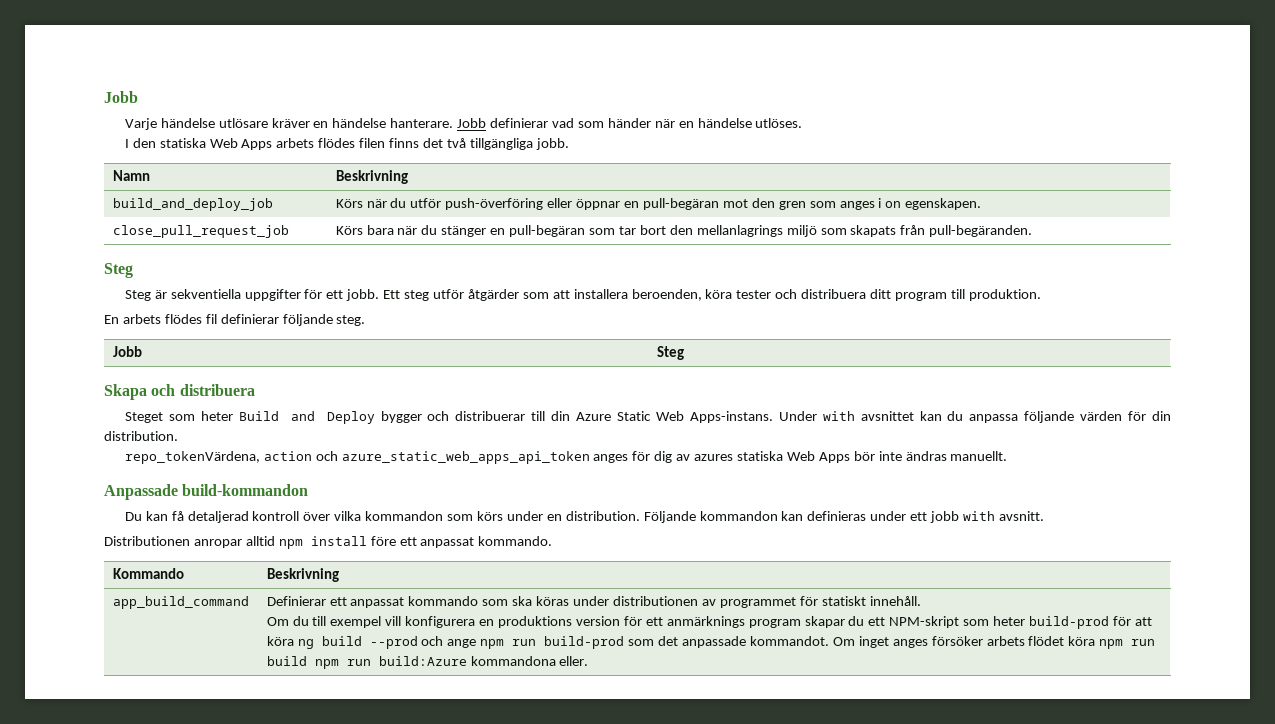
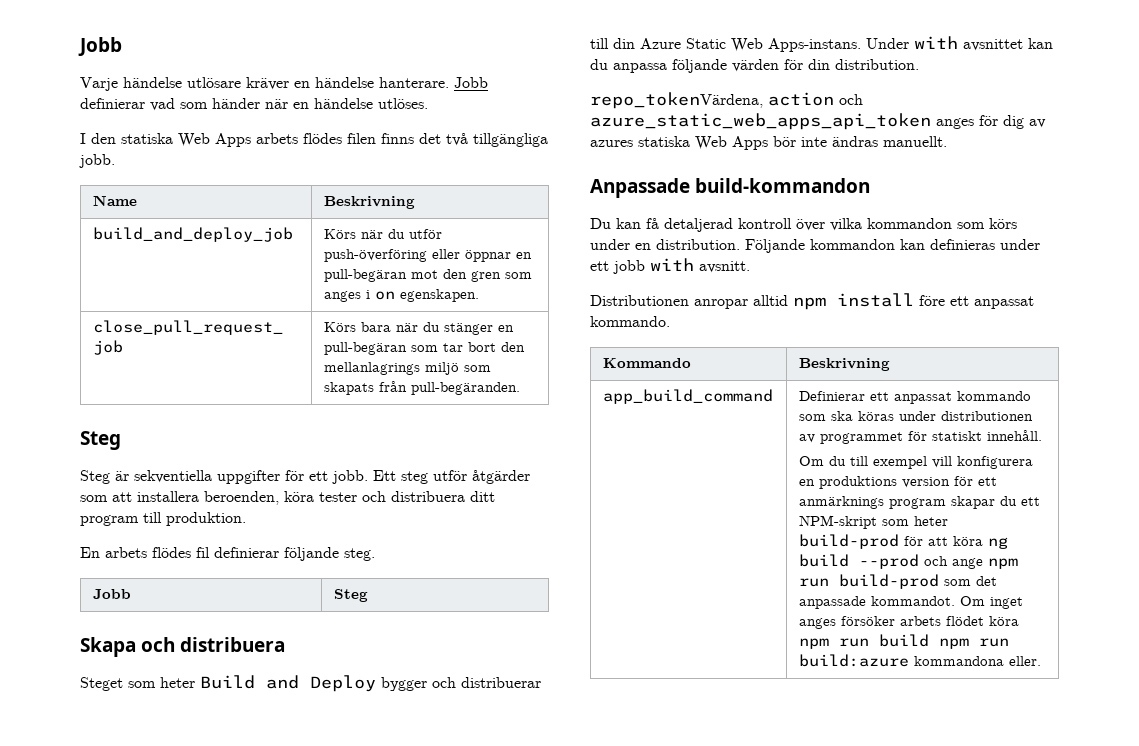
- Namn | Beskrivning
+ Name | Beskrivning
- Om inget anges försöker arbets flödet köra npm run build npm run build:Azure kommandona eller.
+ Om inget anges försöker arbets flödet köra npm run build npm run build:azure kommandona eller.

